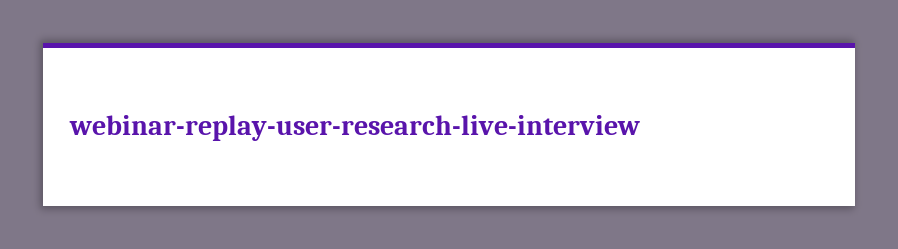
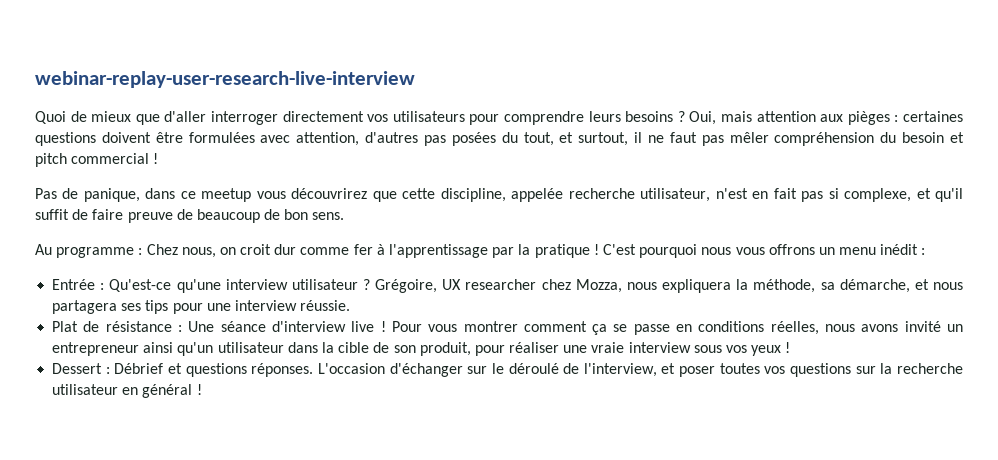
+ Quoi de mieux que d'aller interroger directement vos utilisateurs pour comprendre leurs besoins ? Oui, mais attention aux pièges : certaines questions doivent être formulées avec attention, d'autres pas posées du tout, et surtout, il ne faut pas mêler compréhension du besoin et pitch commercial !
+ Pas de panique, dans ce meetup vous découvrirez que cette discipline, appelée recherche utilisateur, n'est en fait pas si complexe, et qu'il suffit de faire preuve de beaucoup de bon sens.
+ Au programme : Chez nous, on croit dur comme fer à l'apprentissage par la pratique ! C'est pourquoi nous vous offrons un menu inédit :
+ Entrée : Qu'est-ce qu'une interview utilisateur ? Grégoire, UX researcher chez Mozza, nous expliquera la méthode, sa démarche, et nous partagera ses tips pour une interview réussie.
+ Plat de résistance : Une séance d'interview live ! Pour vous montrer comment ça se passe en conditions réelles, nous avons invité un entrepreneur ainsi qu'un utilisateur dans la cible de son produit, pour réaliser une vraie interview sous vos yeux !
+ Dessert : Débrief et questions réponses. L'occasion d'échanger sur le déroulé de l'interview, et poser toutes vos questions sur la recherche utilisateur en général !

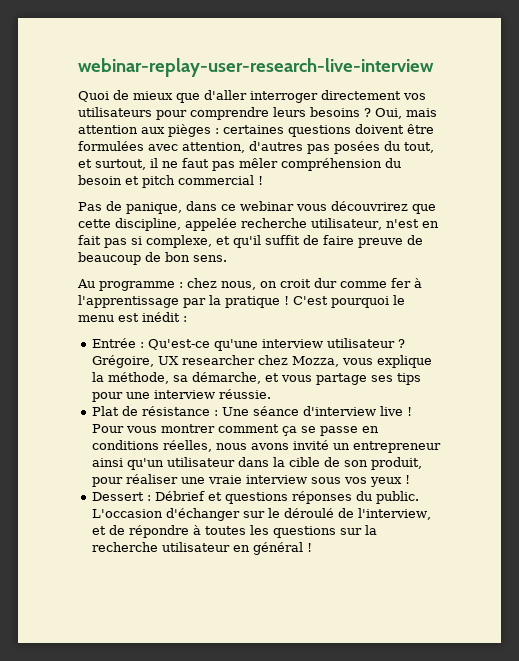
- Pas de panique, dans ce meetup vous découvrirez que cette discipline, appelée recherche utilisateur, n'est en fait pas si complexe, et qu'il suffit de faire preuve de beaucoup de bon sens.
+ Pas de panique, dans ce webinar vous découvrirez que cette discipline, appelée recherche utilisateur, n'est en fait pas si complexe, et qu'il suffit de faire preuve de beaucoup de bon sens.
- Au programme : Chez nous, on croit dur comme fer à l'apprentissage par la pratique !
+ Au programme : chez nous, on croit dur comme fer à l'apprentissage par la pratique !
- C'est pourquoi nous vous offrons un menu inédit :
+ C'est pourquoi le menu est inédit :
- Grégoire, UX researcher chez Mozza, nous expliquera la méthode, sa démarche, et nous partagera ses tips pour une interview réussie.
+ Grégoire, UX researcher chez Mozza, vous explique la méthode, sa démarche, et vous partage ses tips pour une interview réussie.
- Dessert : Débrief et questions réponses.
+ Dessert : Débrief et questions réponses du public.
- L'occasion d'échanger sur le déroulé de l'interview, et poser toutes vos questions sur la recherche utilisateur en général !
+ L'occasion d'échanger sur le déroulé de l'interview, et de répondre à toutes les questions sur la recherche utilisateur en général !

